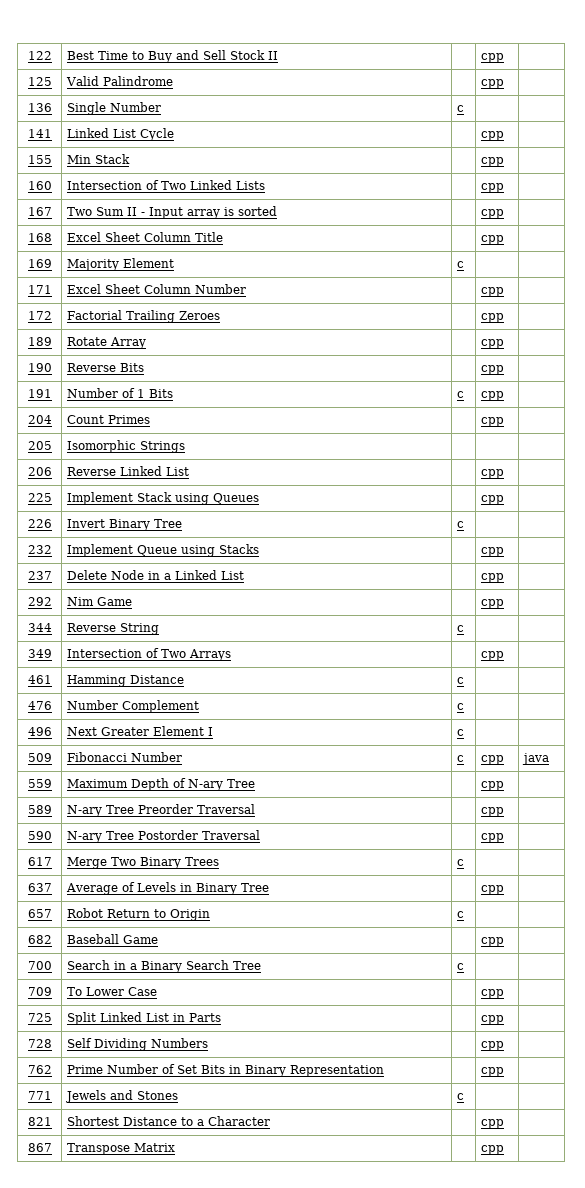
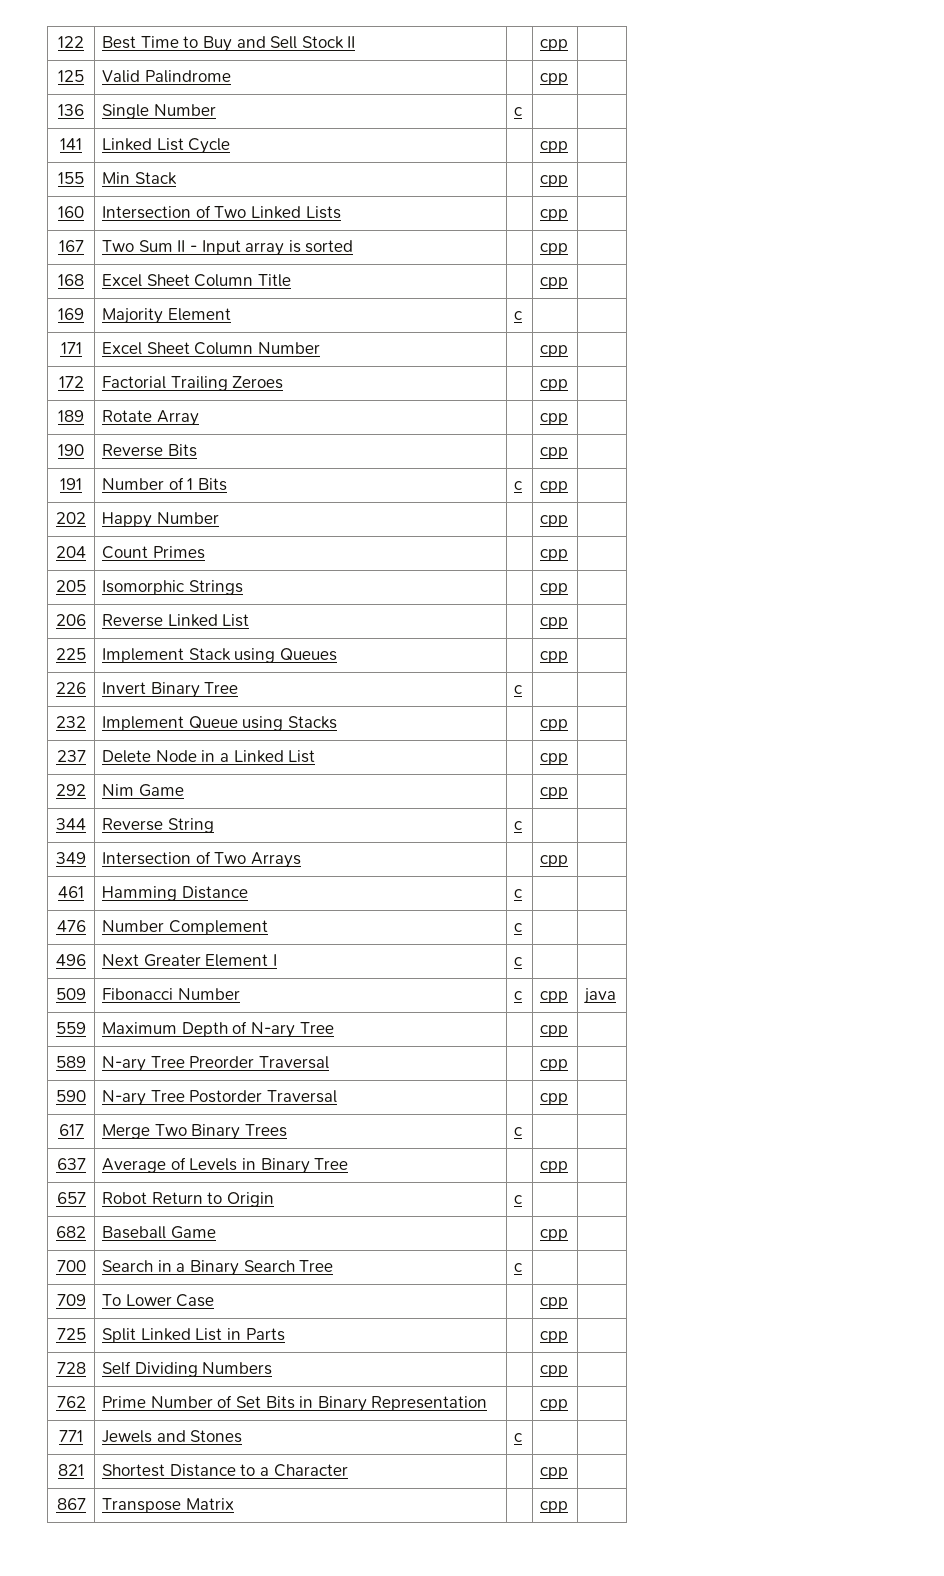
+ 202 | Happy Number | | cpp |
- 205 | Isomorphic Strings | | |
+ 205 | Isomorphic Strings | | cpp |

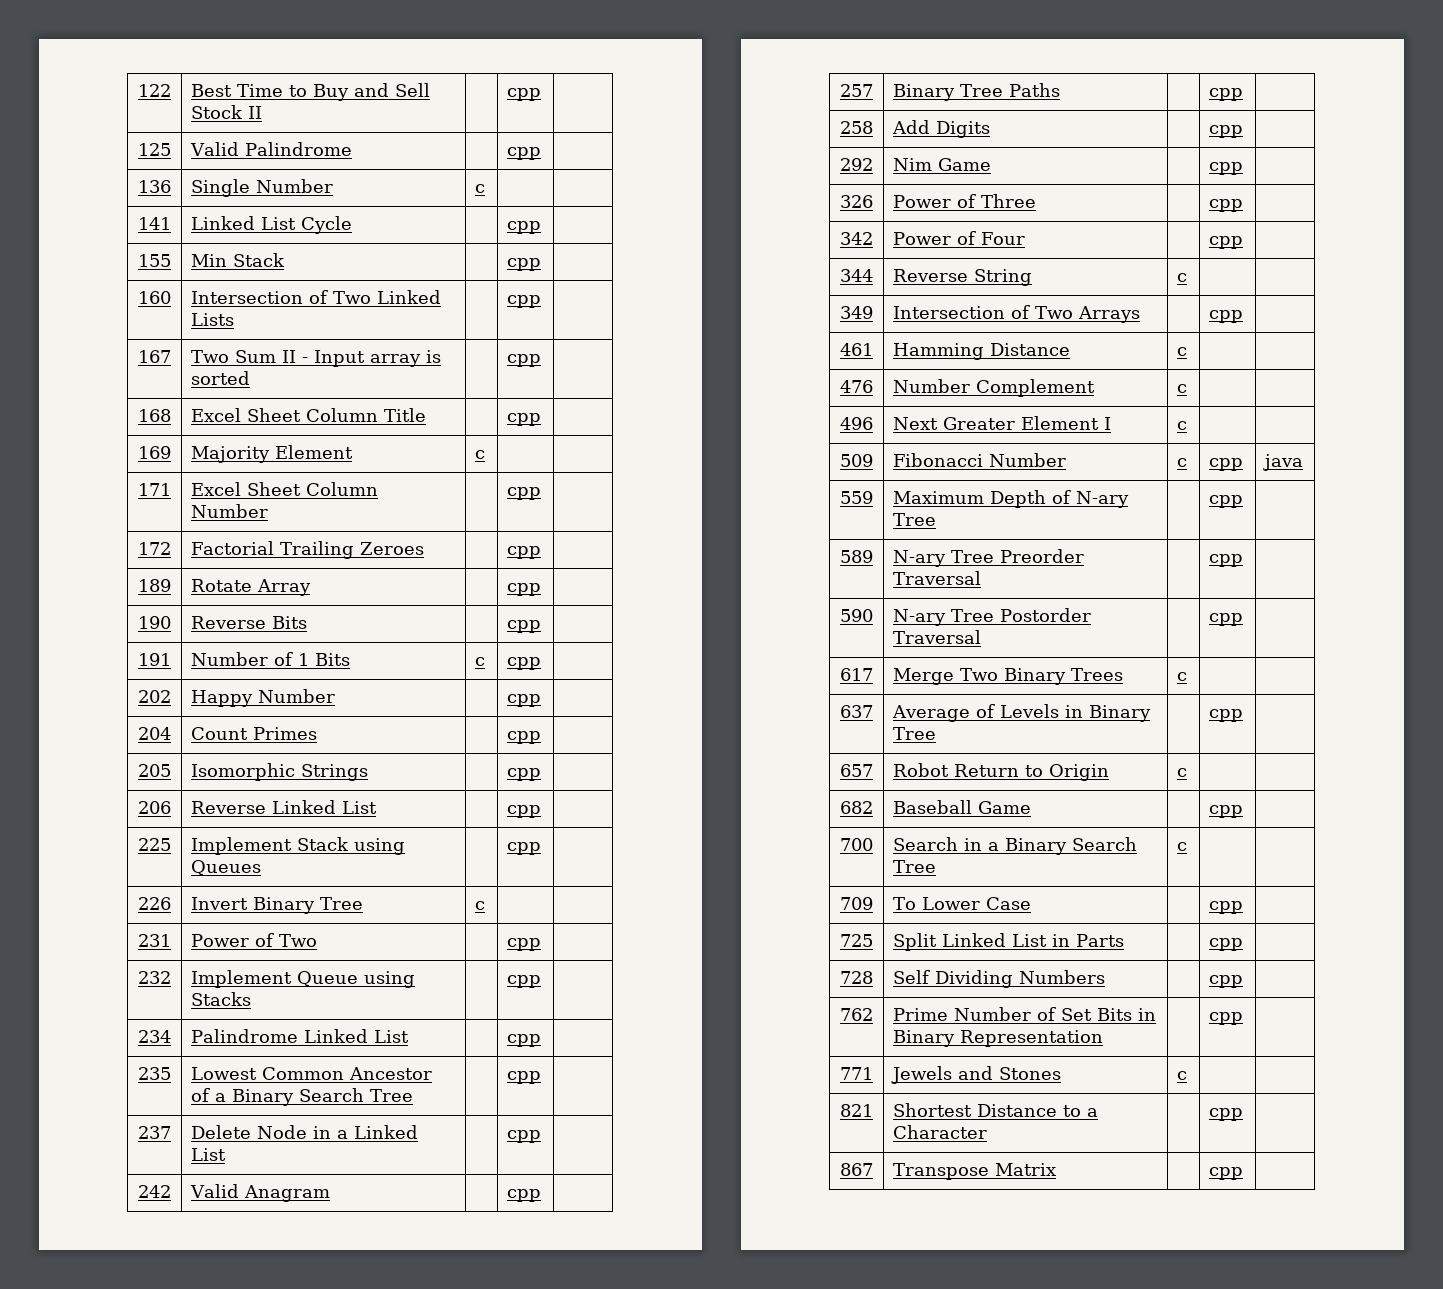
+ 231 | Power of Two | | cpp |
+ 234 | Palindrome Linked List | | cpp |
+ 235 | Lowest Common Ancestor of a Binary Search Tree | | cpp |
+ 242 | Valid Anagram | | cpp |
+ 257 | Binary Tree Paths | | cpp |
+ 258 | Add Digits | | cpp |
  292 | Nim Game | | cpp |
+ 326 | Power of Three | | cpp |
+ 342 | Power of Four | | cpp |

